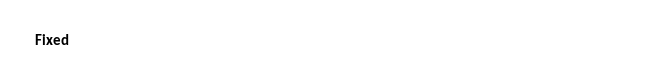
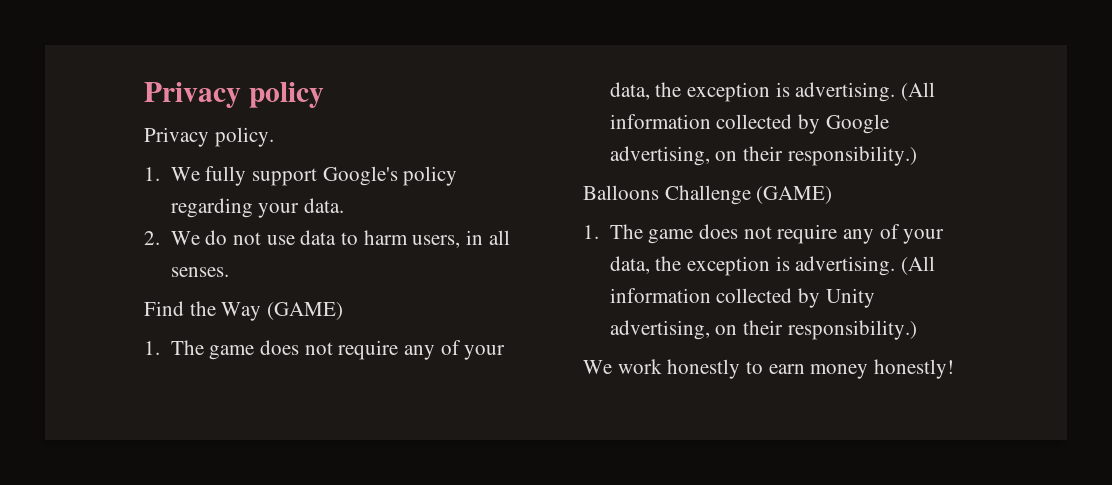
- Fixed
+ Privacy policy
+ Privacy policy.
+ 1. We fully support Google's policy regarding your data.
+ 2. We do not use data to harm users, in all senses.
+ Find the Way (GAME)
+ 1. The game does not require any of your data, the exception is advertising. (All information collected by Google advertising, on their responsibility.)
+ Balloons Challenge (GAME)
+ 1. The game does not require any of your data, the exception is advertising. (All information collected by Unity advertising, on their responsibility.)
+ We work honestly to earn money honestly!

